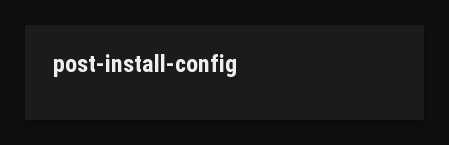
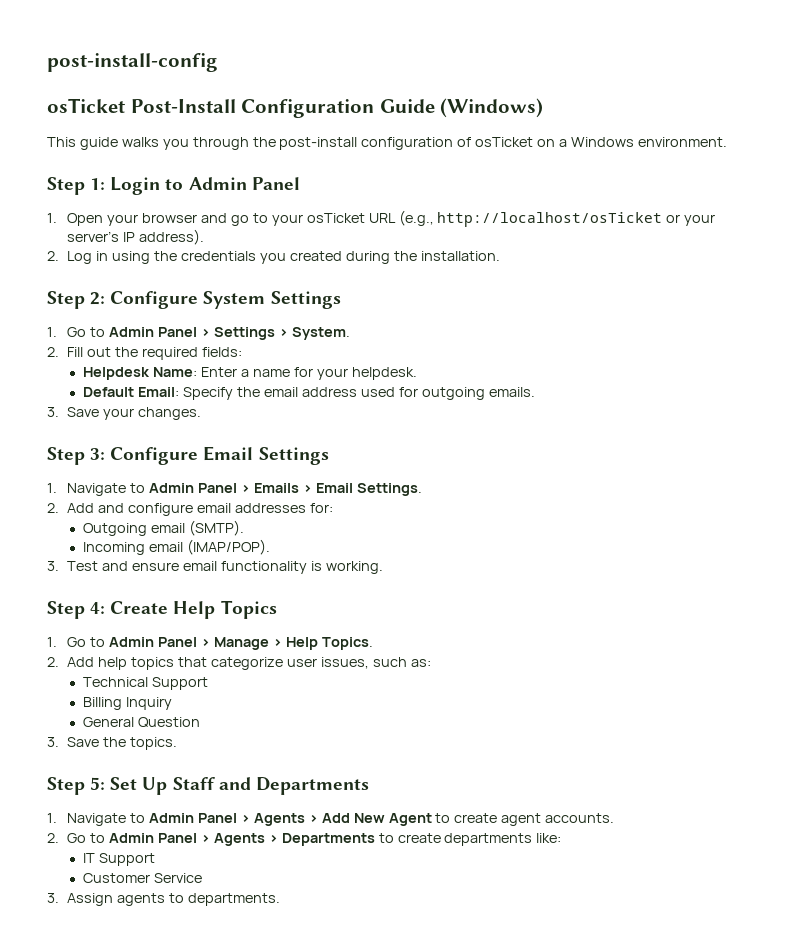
+ osTicket Post-Install Configuration Guide (Windows)
+ This guide walks you through the post-install configuration of osTicket on a Windows environment.
+ Step 1: Login to Admin Panel
+ 1. Open your browser and go to your osTicket URL (e.g., http://localhost/osTicket or your server’s IP address).
+ 2. Log in using the credentials you created during the installation.
+ Step 2: Configure System Settings
+ 1. Go to Admin Panel > Settings > System.
+ 2. Fill out the required fields:
+ Helpdesk Name: Enter a name for your helpdesk.
+ Default Email: Specify the email address used for outgoing emails.
+ 3. Save your changes.
+ Step 3: Configure Email Settings
+ 1. Navigate to Admin Panel > Emails > Email Settings.
+ 2. Add and configure email addresses for:
+ Outgoing email (SMTP).
+ Incoming email (IMAP/POP).
+ 3. Test and ensure email functionality is working.
+ Step 4: Create Help Topics
+ 1. Go to Admin Panel > Manage > Help Topics.
+ 2. Add help topics that categorize user issues, such as:
+ Technical Support
+ Billing Inquiry
+ General Question
+ 3. Save the topics.
+ Step 5: Set Up Staff and Departments
+ 1. Navigate to Admin Panel > Agents > Add New Agent to create agent accounts.
+ 2. Go to Admin Panel > Agents > Departments to create departments like:
+ IT Support
+ Customer Service
+ 3. Assign agents to departments.

